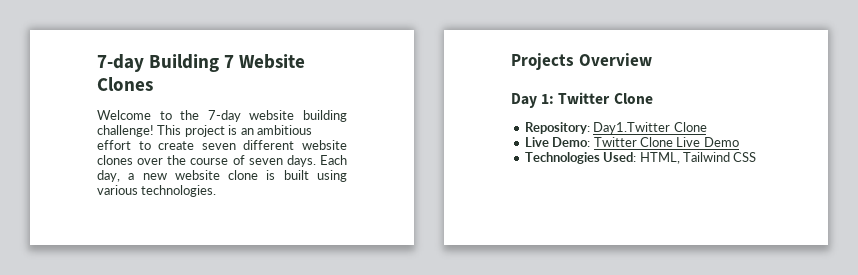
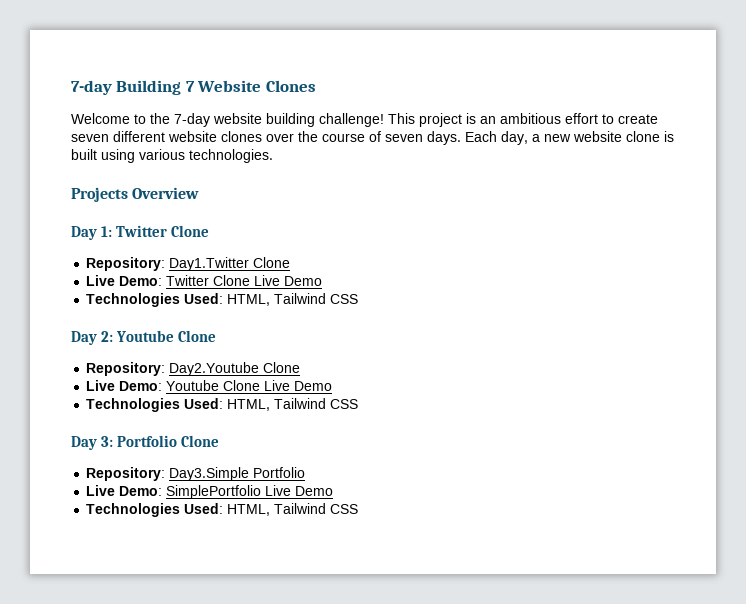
+ Day 2: Youtube Clone
+ Repository: Day2.Youtube Clone
+ Live Demo: Youtube Clone Live Demo
+ Technologies Used: HTML, Tailwind CSS
+ Day 3: Portfolio Clone
+ Repository: Day3.Simple Portfolio
+ Live Demo: SimplePortfolio Live Demo
+ Technologies Used: HTML, Tailwind CSS

